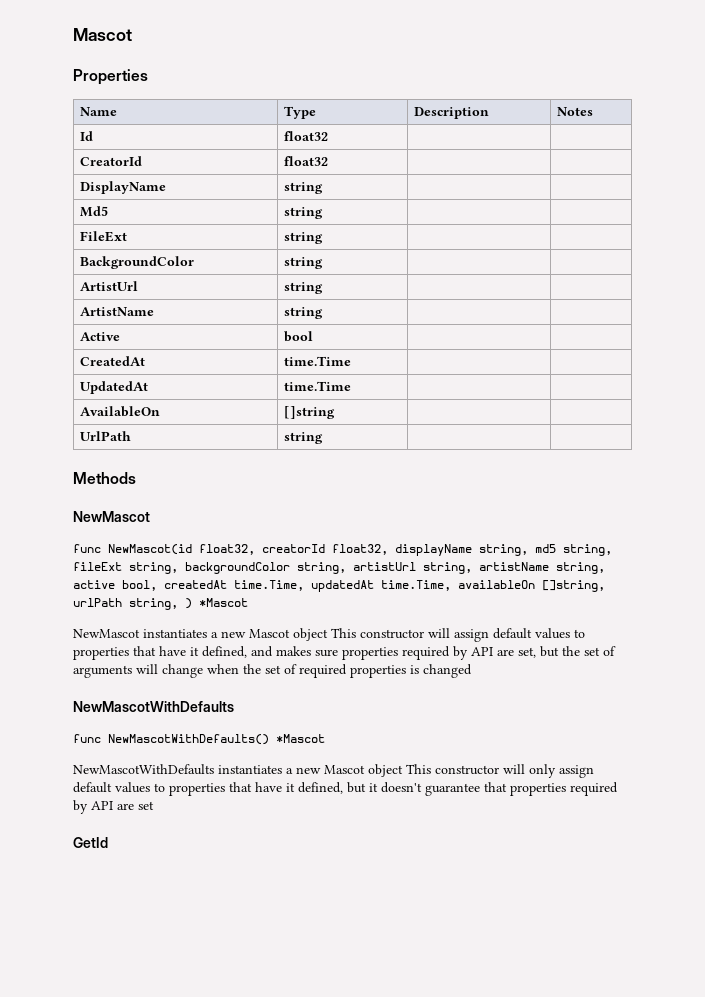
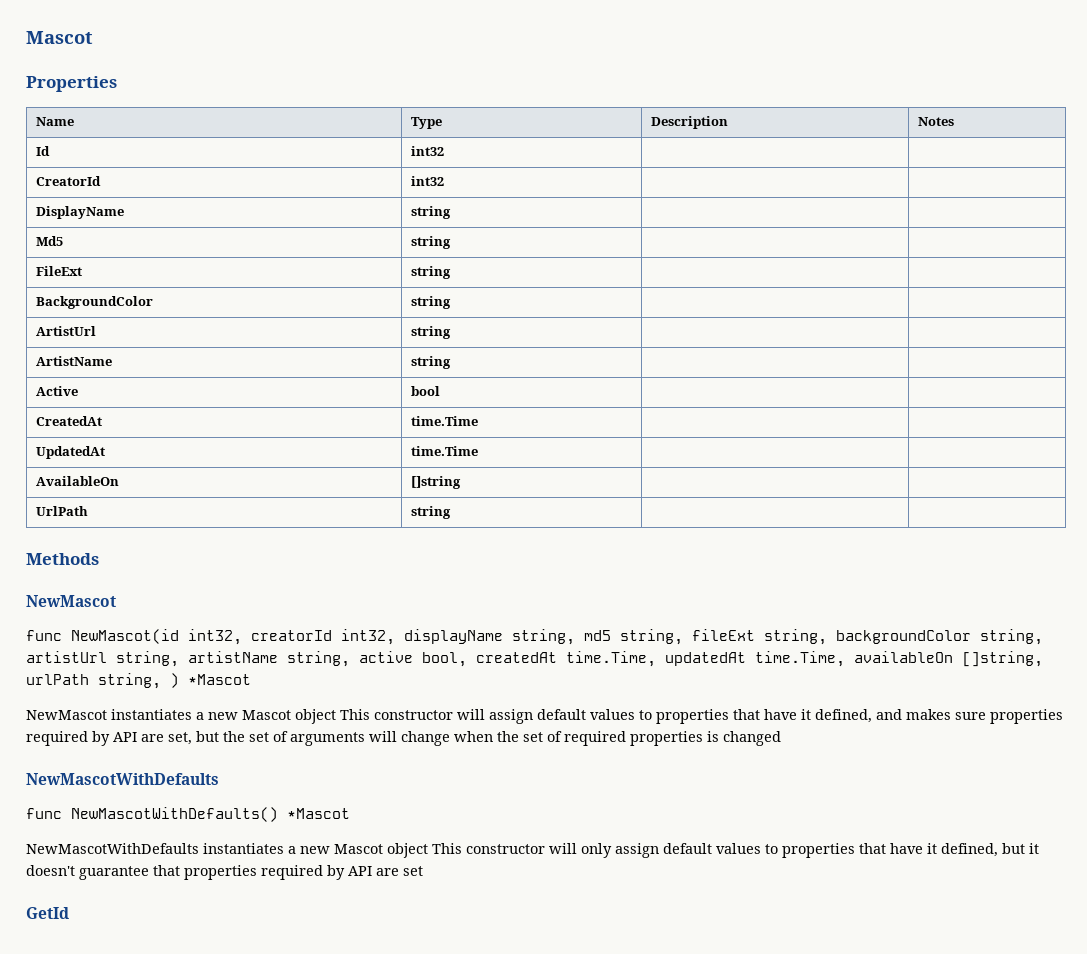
- Id | float32 | |
+ Id | int32 | |
- CreatorId | float32 | |
+ CreatorId | int32 | |
- func NewMascot(id float32, creatorId float32, displayName string, md5 string, fileExt string, backgroundColor string, artistUrl string, artistName string, active bool, createdAt time.Time, updatedAt time.Time, availableOn []string, urlPath string, ) *Mascot
+ func NewMascot(id int32, creatorId int32, displayName string, md5 string, fileExt string, backgroundColor string, artistUrl string, artistName string, active bool, createdAt time.Time, updatedAt time.Time, availableOn []string, urlPath string, ) *Mascot

